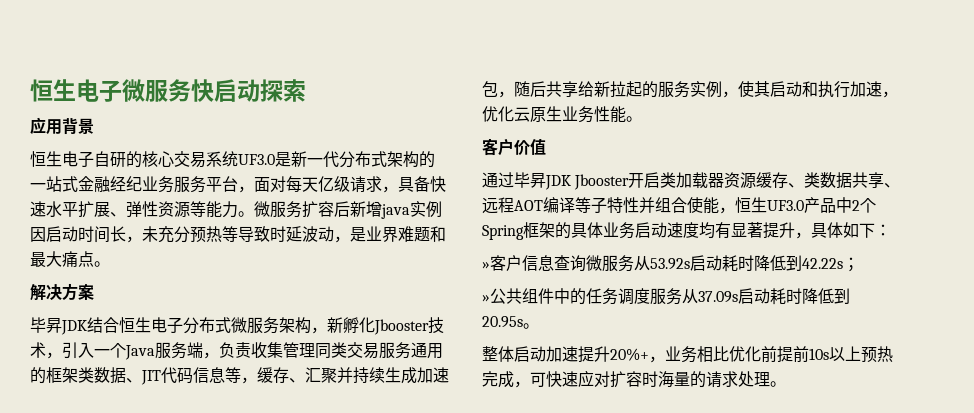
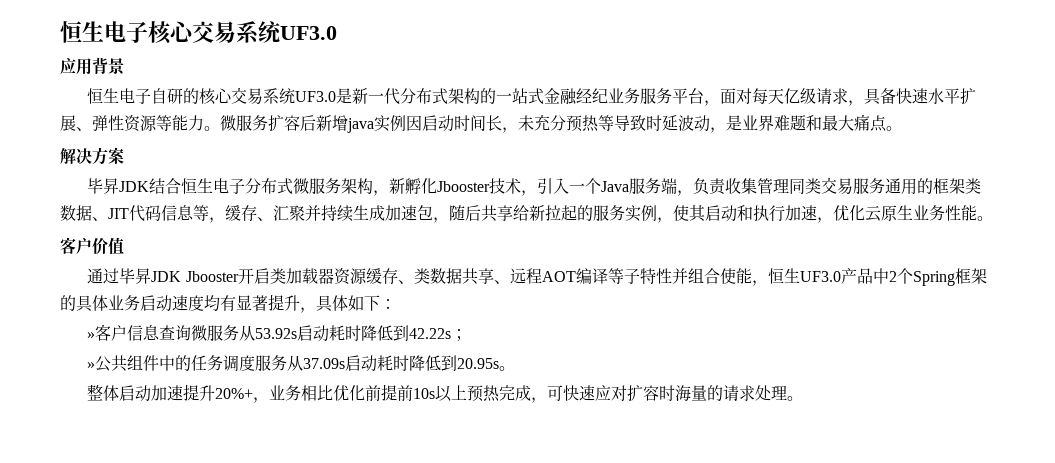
- 恒生电子微服务快启动探索
+ 恒生电子核心交易系统UF3.0

